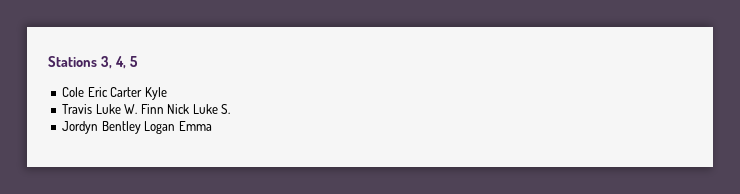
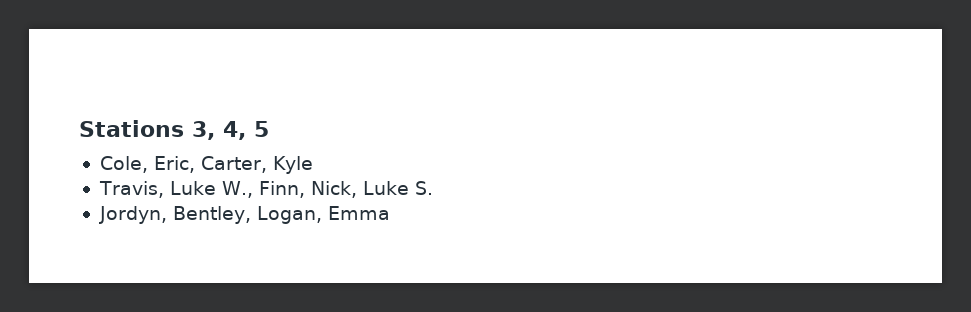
- Cole Eric Carter Kyle
- Travis Luke W. Finn Nick Luke S.
+ Cole, Eric, Carter, Kyle
+ Travis, Luke W., Finn, Nick, Luke S.
- Jordyn Bentley Logan Emma
+ Jordyn, Bentley, Logan, Emma

